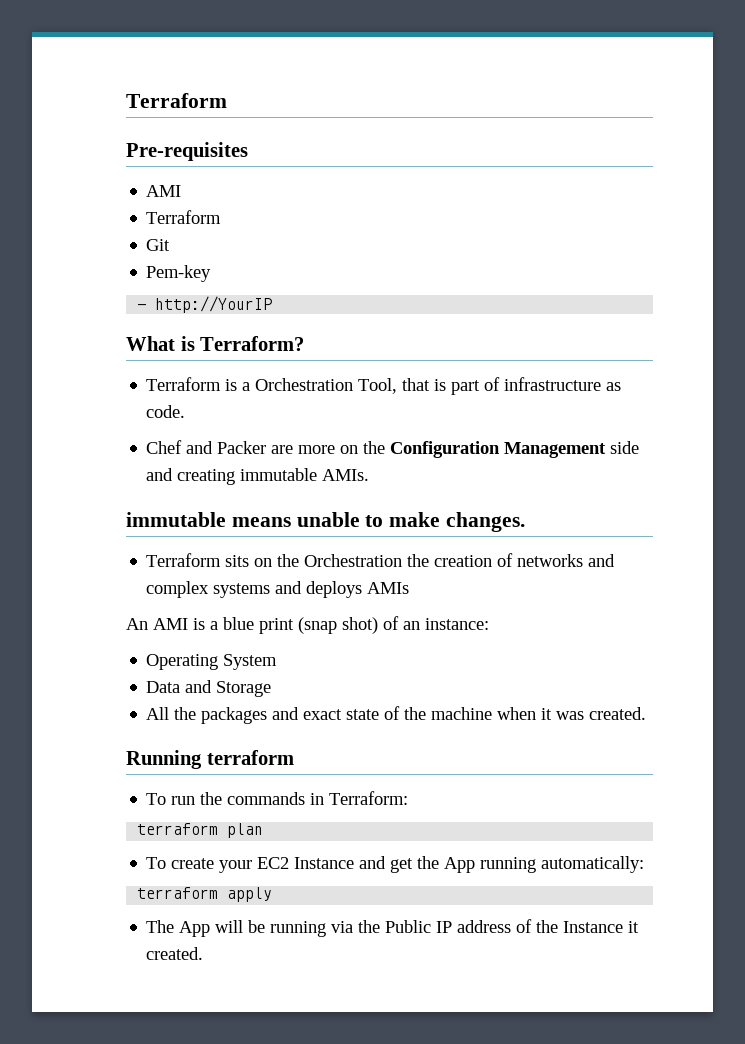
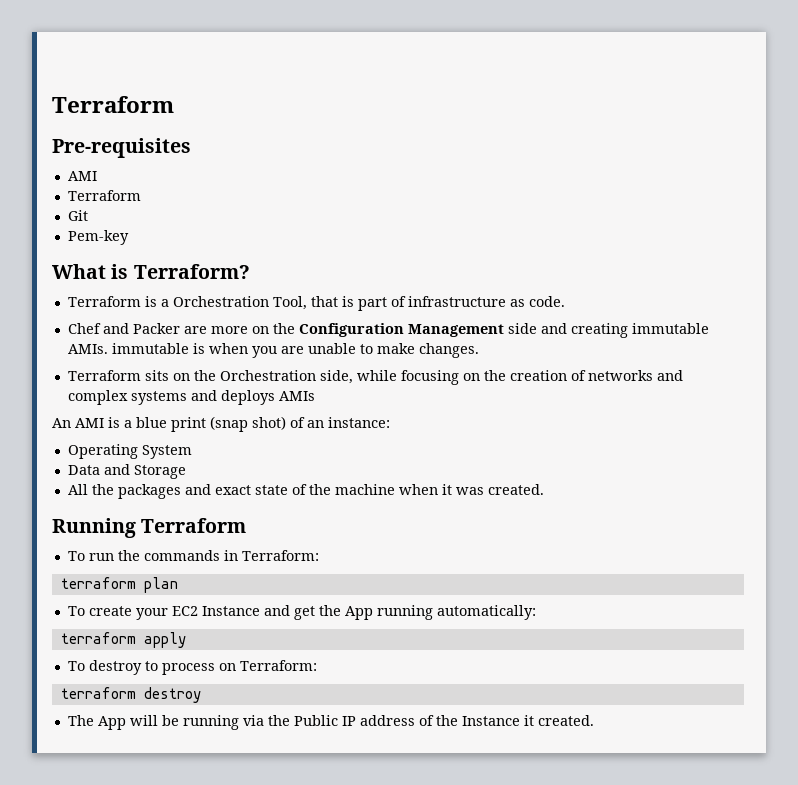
- - http://YourIP
- Chef and Packer are more on the Configuration Management side and creating immutable AMIs.
- immutable means unable to make changes.
+ Chef and Packer are more on the Configuration Management side and creating immutable AMIs. immutable is when you are unable to make changes.
- Terraform sits on the Orchestration the creation of networks and complex systems and deploys AMIs
+ Terraform sits on the Orchestration side, while focusing on the creation of networks and complex systems and deploys AMIs
- Running terraform
+ Running Terraform
+ To destroy to process on Terraform:
+ terraform destroy

